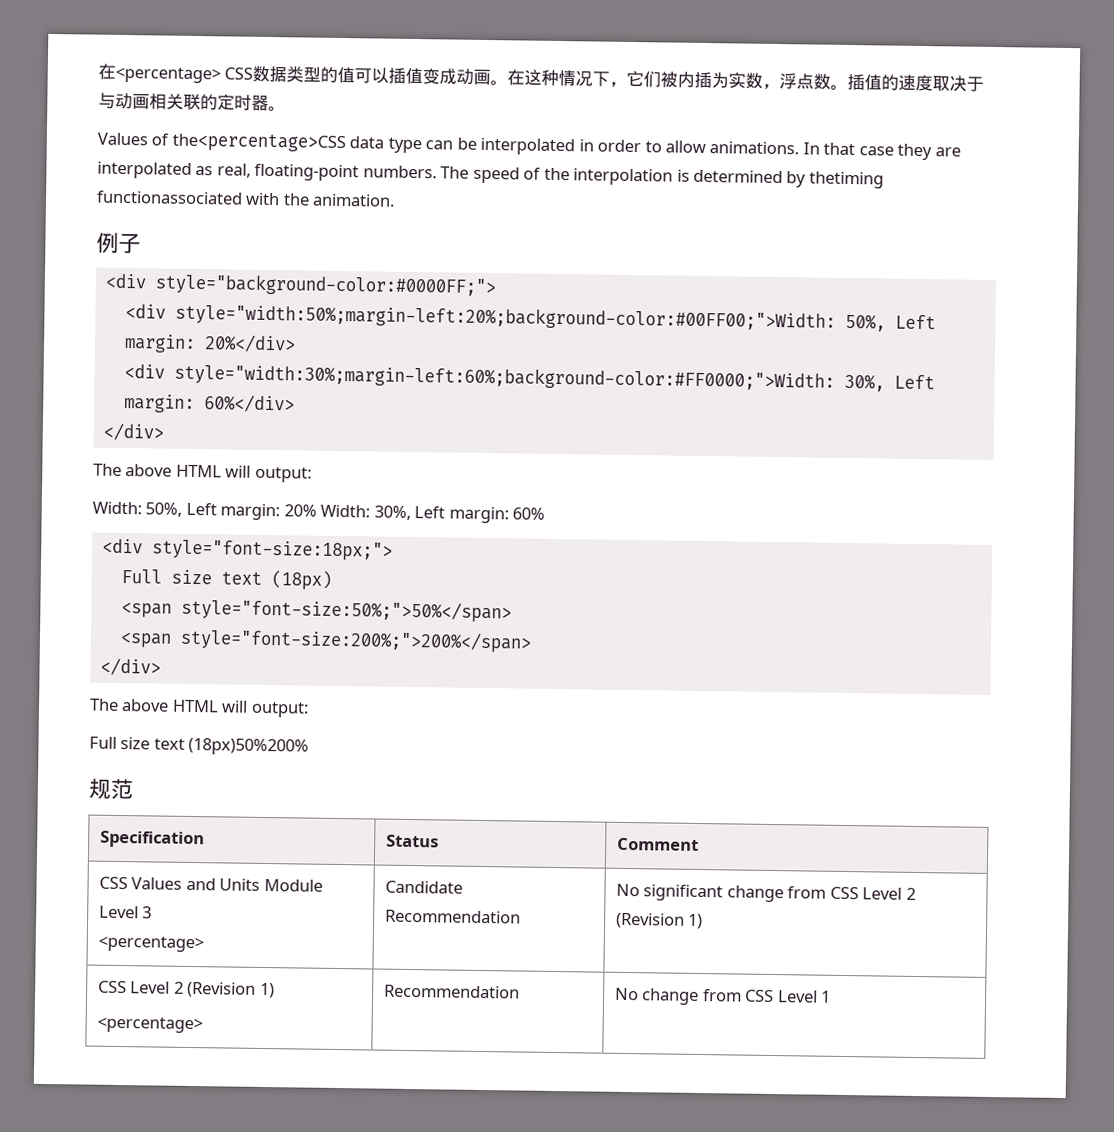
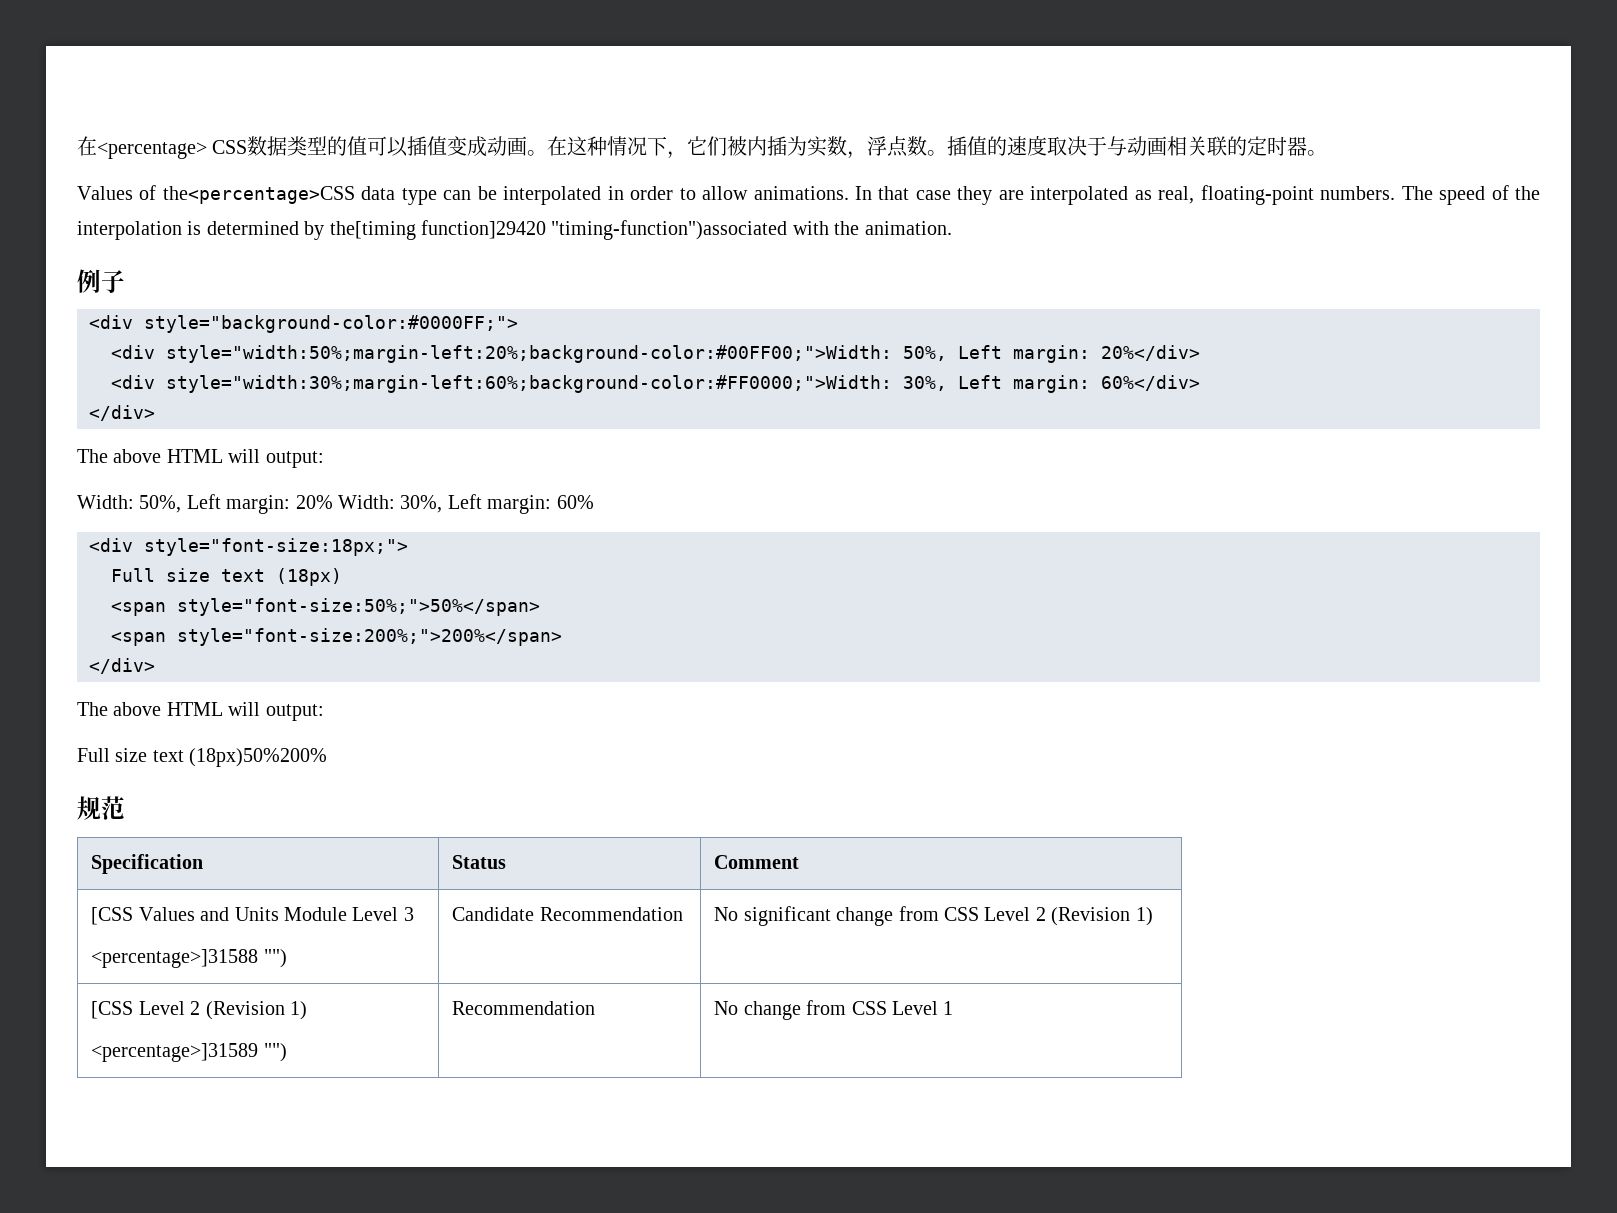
- The speed of the interpolation is determined by thetiming functionassociated with the animation.
+ The speed of the interpolation is determined by the[timing function]29420 "timing-function")associated with the animation.
- CSS Values and Units Module Level 3
- <percentage> | Candidate Recommendation | No significant change from CSS Level 2 (Revision 1)
- CSS Level 2 (Revision 1)
- <percentage> | Recommendation | No change from CSS Level 1
+ [CSS Values and Units Module Level 3
+ <percentage>]31588 "") | Candidate Recommendation | No significant change from CSS Level 2 (Revision 1)
+ [CSS Level 2 (Revision 1)
+ <percentage>]31589 "") | Recommendation | No change from CSS Level 1

